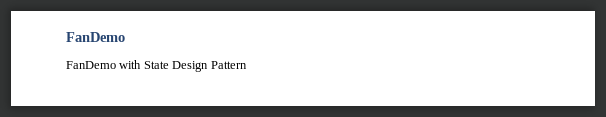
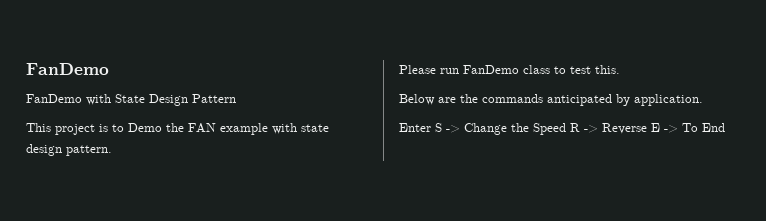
+ This project is to Demo the FAN example with state design pattern.
+ Please run FanDemo class to test this.
+ Below are the commands anticipated by application.
+ Enter S -> Change the Speed R -> Reverse E -> To End

